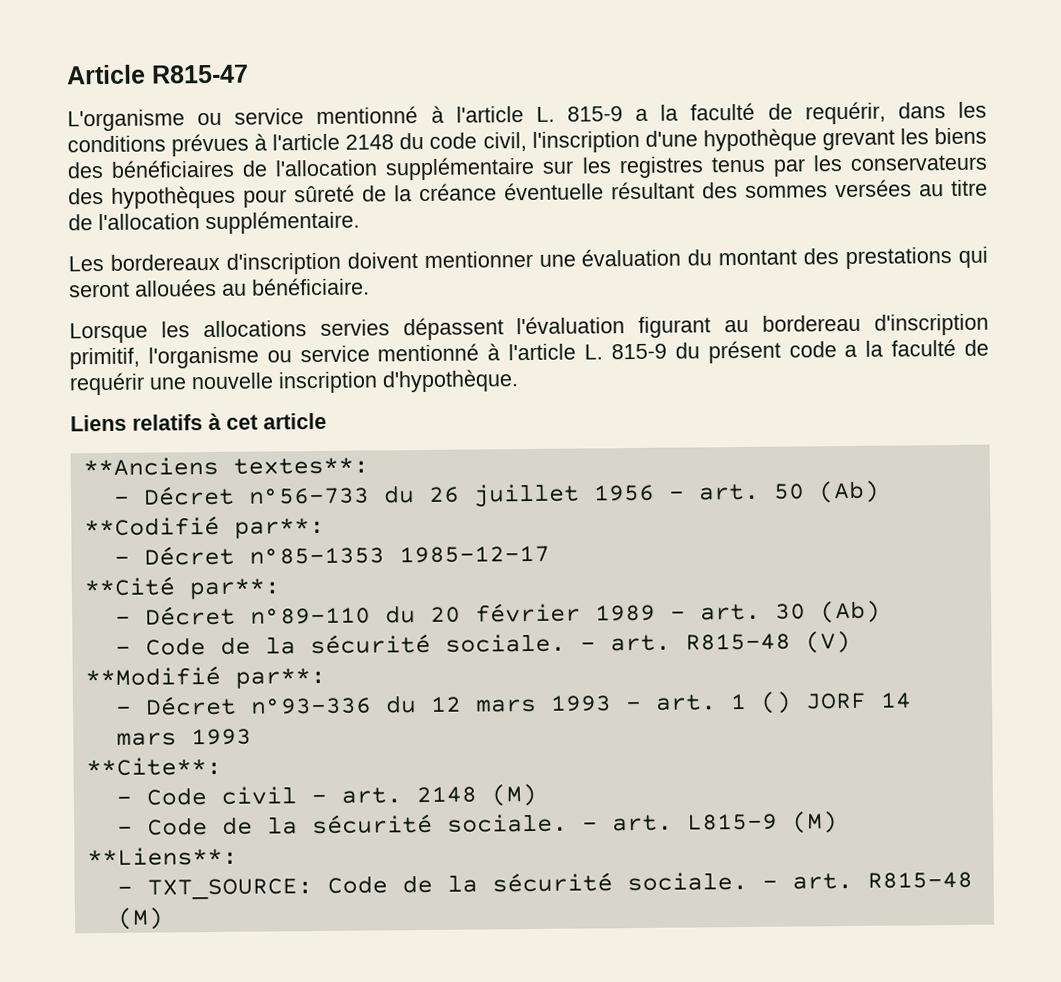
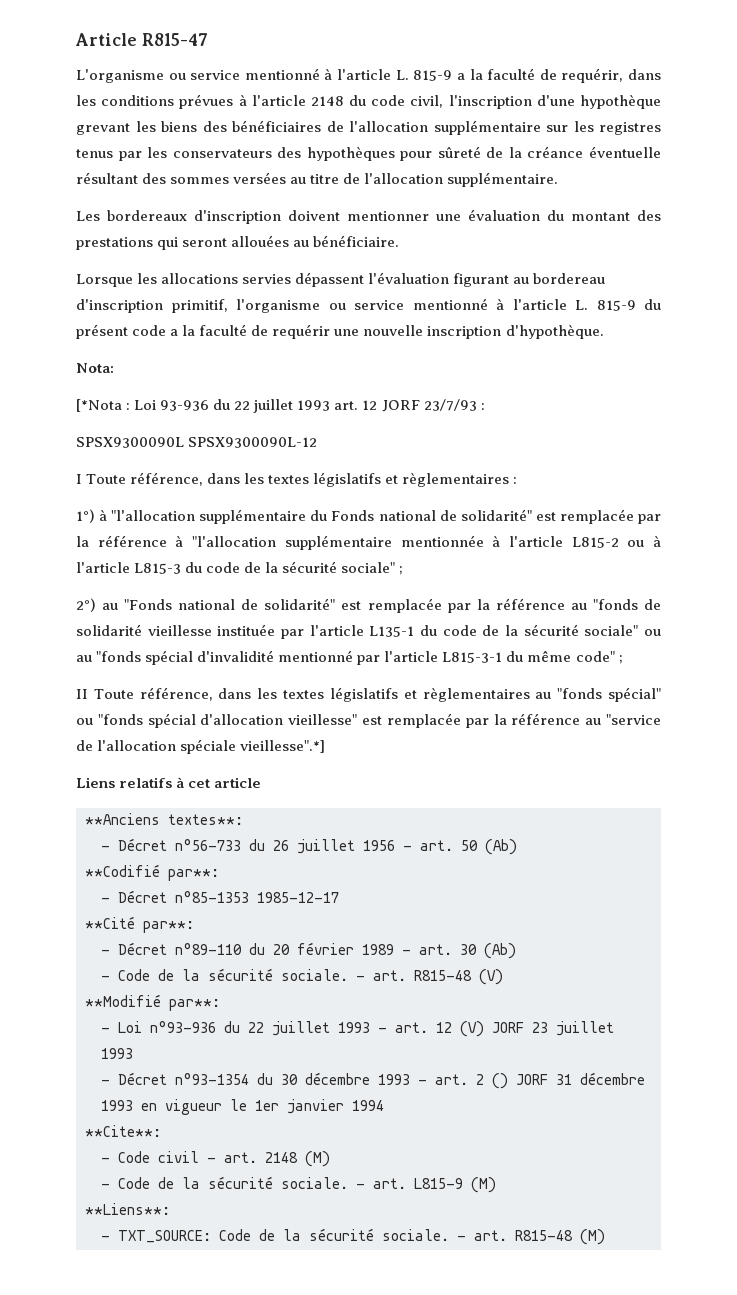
+ Nota:
+ [*Nota : Loi 93-936 du 22 juillet 1993 art. 12 JORF 23/7/93 :
+ SPSX9300090L SPSX9300090L-12
+ I Toute référence, dans les textes législatifs et règlementaires :
+ 1°) à "l'allocation supplémentaire du Fonds national de solidarité" est remplacée par la référence à "l'allocation supplémentaire mentionnée à l'article L815-2 ou à l'article L815-3 du code de la sécurité sociale" ;
+ 2°) au "Fonds national de solidarité" est remplacée par la référence au "fonds de solidarité vieillesse instituée par l'article L135-1 du code de la sécurité sociale" ou au "fonds spécial d'invalidité mentionné par l'article L815-3-1 du même code" ;
+ II Toute référence, dans les textes législatifs et règlementaires au "fonds spécial" ou "fonds spécial d'allocation vieillesse" est remplacée par la référence au "service de l'allocation spéciale vieillesse".*]
- - Décret n°93-336 du 12 mars 1993 - art. 1 () JORF 14 mars 1993
+ - Loi n°93-936 du 22 juillet 1993 - art. 12 (V) JORF 23 juillet 1993
+ - Décret n°93-1354 du 30 décembre 1993 - art. 2 () JORF 31 décembre 1993 en vigueur le 1er janvier 1994

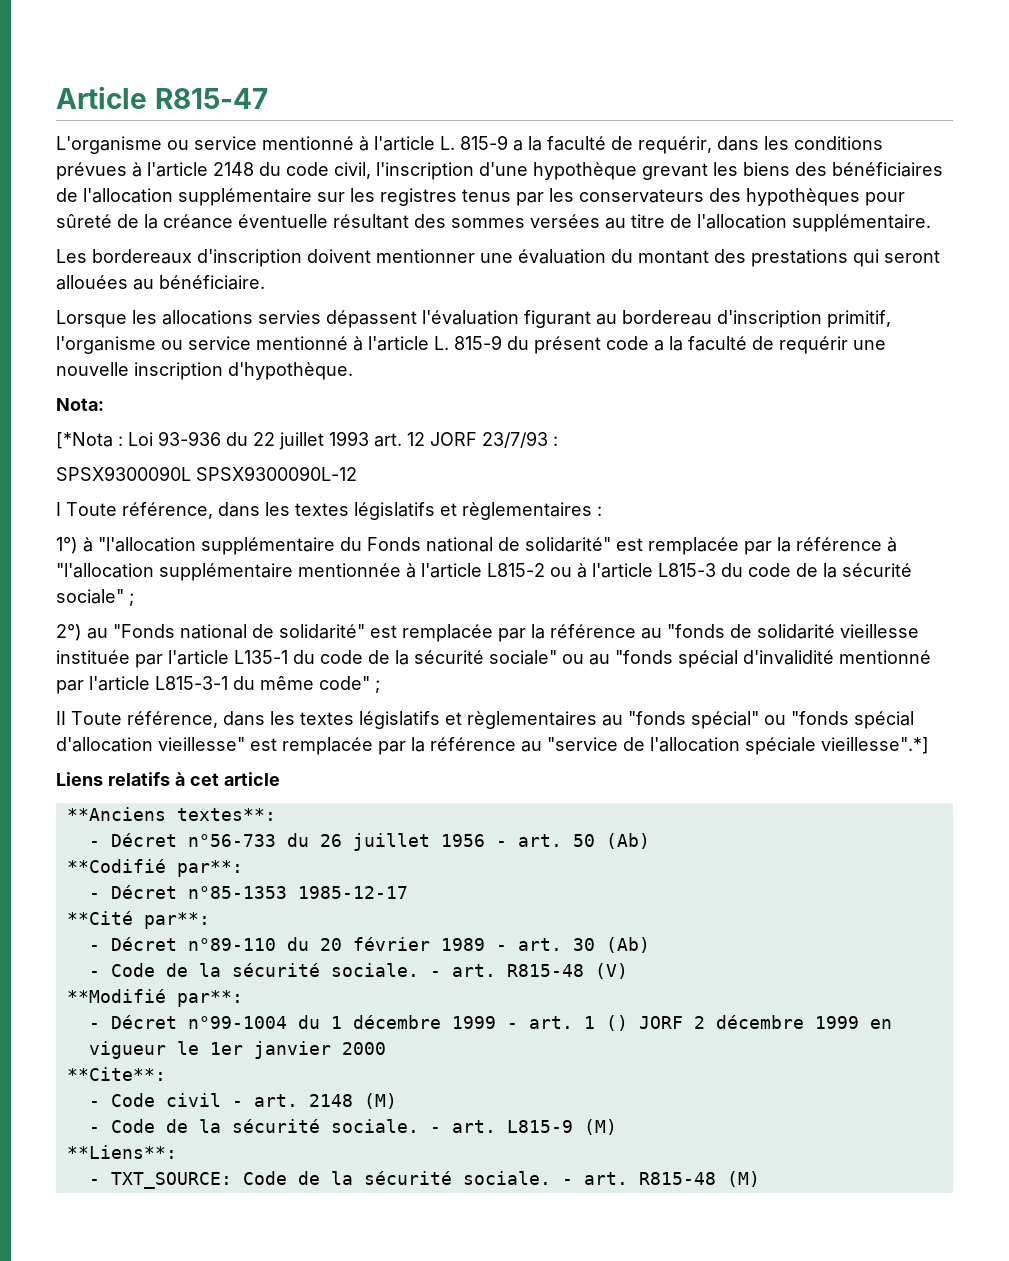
- - Loi n°93-936 du 22 juillet 1993 - art. 12 (V) JORF 23 juillet 1993
- - Décret n°93-1354 du 30 décembre 1993 - art. 2 () JORF 31 décembre 1993 en vigueur le 1er janvier 1994
+ - Décret n°99-1004 du 1 décembre 1999 - art. 1 () JORF 2 décembre 1999 en vigueur le 1er janvier 2000

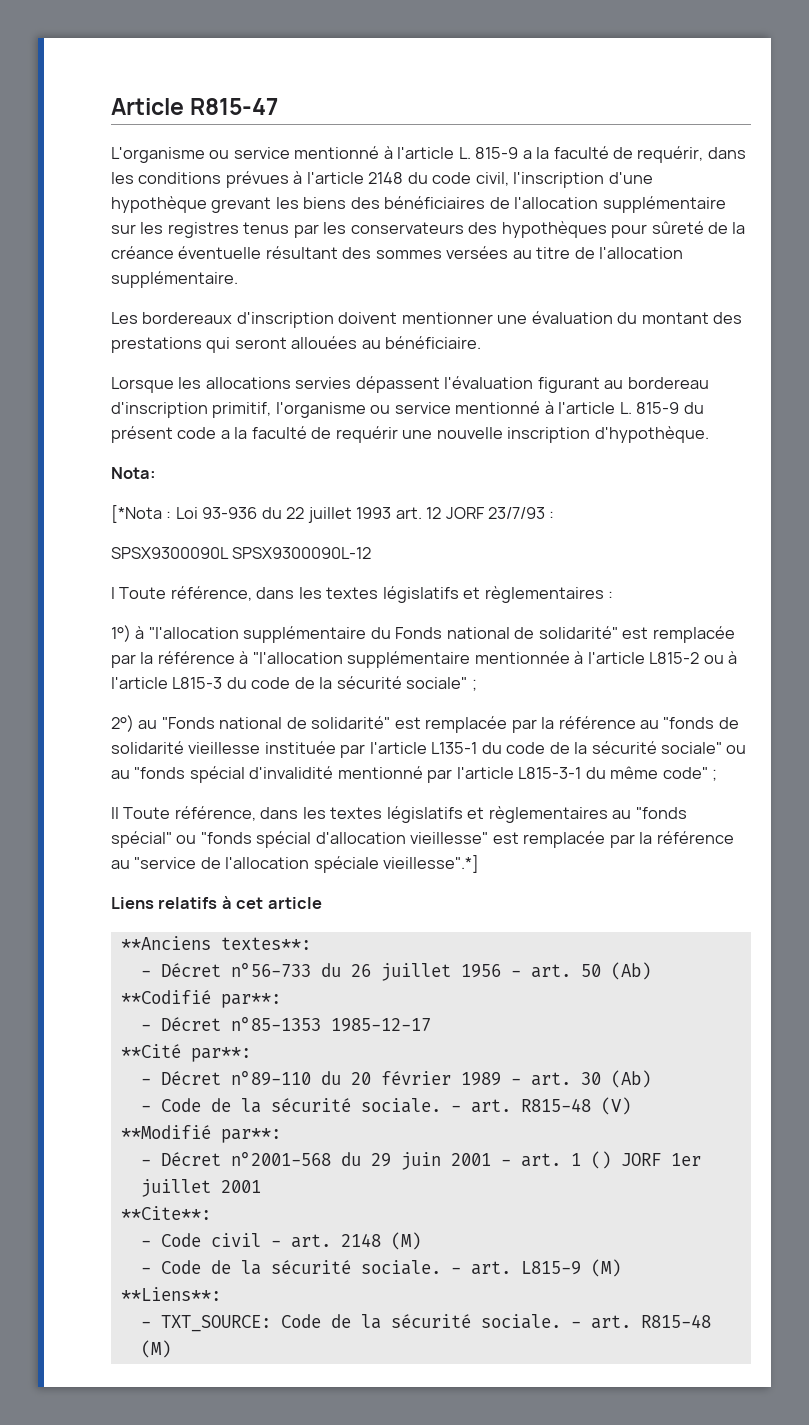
- - Décret n°99-1004 du 1 décembre 1999 - art. 1 () JORF 2 décembre 1999 en vigueur le 1er janvier 2000
+ - Décret n°2001-568 du 29 juin 2001 - art. 1 () JORF 1er juillet 2001

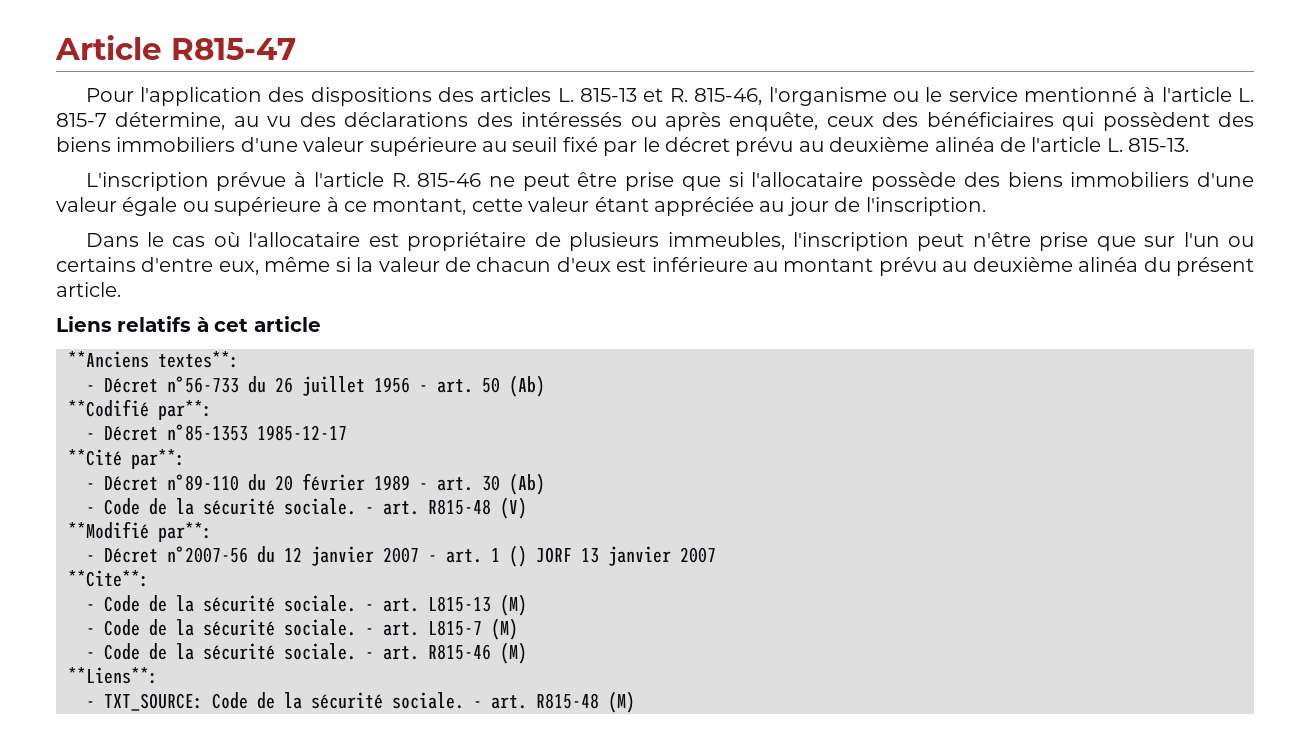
- L'organisme ou service mentionné à l'article L. 815-9 a la faculté de requérir, dans les conditions prévues à l'article 2148 du code civil, l'inscription d'une hypothèque grevant les biens des bénéficiaires de l'allocation supplémentaire sur les registres tenus par les conservateurs des hypothèques pour sûreté de la créance éventuelle résultant des sommes versées au titre de l'allocation supplémentaire.
- Les bordereaux d'inscription doivent mentionner une évaluation du montant des prestations qui seront allouées au bénéficiaire.
- Lorsque les allocations servies dépassent l'évaluation figurant au bordereau d'inscription primitif, l'organisme ou service mentionné à l'article L. 815-9 du présent code a la faculté de requérir une nouvelle inscription d'hypothèque.
- Nota:
- [*Nota : Loi 93-936 du 22 juillet 1993 art. 12 JORF 23/7/93 :
- SPSX9300090L SPSX9300090L-12
- I Toute référence, dans les textes législatifs et règlementaires :
- 1°) à "l'allocation supplémentaire du Fonds national de solidarité" est remplacée par la référence à "l'allocation supplémentaire mentionnée à l'article L815-2 ou à l'article L815-3 du code de la sécurité sociale" ;
- 2°) au "Fonds national de solidarité" est remplacée par la référence au "fonds de solidarité vieillesse instituée par l'article L135-1 du code de la sécurité sociale" ou au "fonds spécial d'invalidité mentionné par l'article L815-3-1 du même code" ;
- II Toute référence, dans les textes législatifs et règlementaires au "fonds spécial" ou "fonds spécial d'allocation vieillesse" est remplacée par la référence au "service de l'allocation spéciale vieillesse".*]
+ Pour l'application des dispositions des articles L. 815-13 et R. 815-46, l'organisme ou le service mentionné à l'article L. 815-7 détermine, au vu des déclarations des intéressés ou après enquête, ceux des bénéficiaires qui possèdent des biens immobiliers d'une valeur supérieure au seuil fixé par le décret prévu au deuxième alinéa de l'article L. 815-13.
+ L'inscription prévue à l'article R. 815-46 ne peut être prise que si l'allocataire possède des biens immobiliers d'une valeur égale ou supérieure à ce montant, cette valeur étant appréciée au jour de l'inscription.
+ Dans le cas où l'allocataire est propriétaire de plusieurs immeubles, l'inscription peut n'être prise que sur l'un ou certains d'entre eux, même si la valeur de chacun d'eux est inférieure au montant prévu au deuxième alinéa du présent article.
- - Décret n°2001-568 du 29 juin 2001 - art. 1 () JORF 1er juillet 2001
+ - Décret n°2007-56 du 12 janvier 2007 - art. 1 () JORF 13 janvier 2007
- - Code civil - art. 2148 (M)
- - Code de la sécurité sociale. - art. L815-9 (M)
+ - Code de la sécurité sociale. - art. L815-13 (M)
+ - Code de la sécurité sociale. - art. L815-7 (M)
+ - Code de la sécurité sociale. - art. R815-46 (M)

